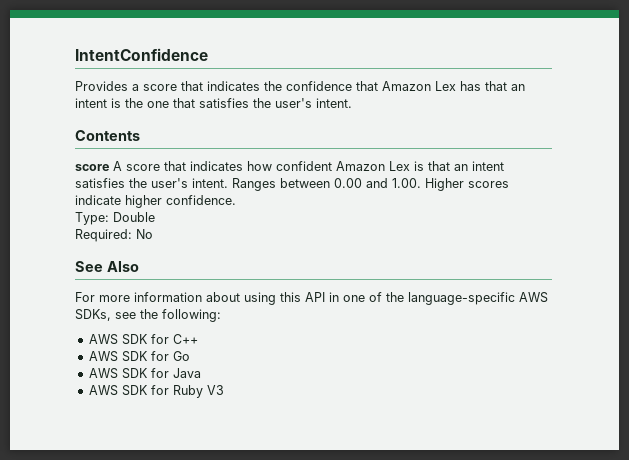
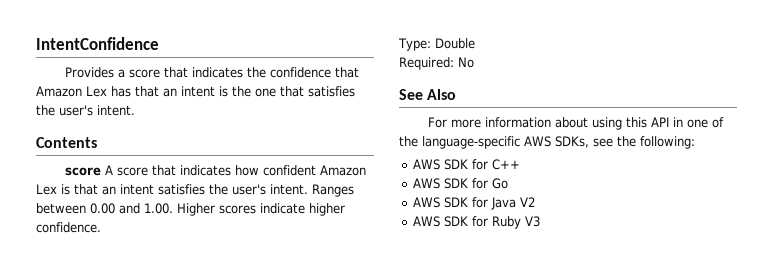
- AWS SDK for Java
+ AWS SDK for Java V2

